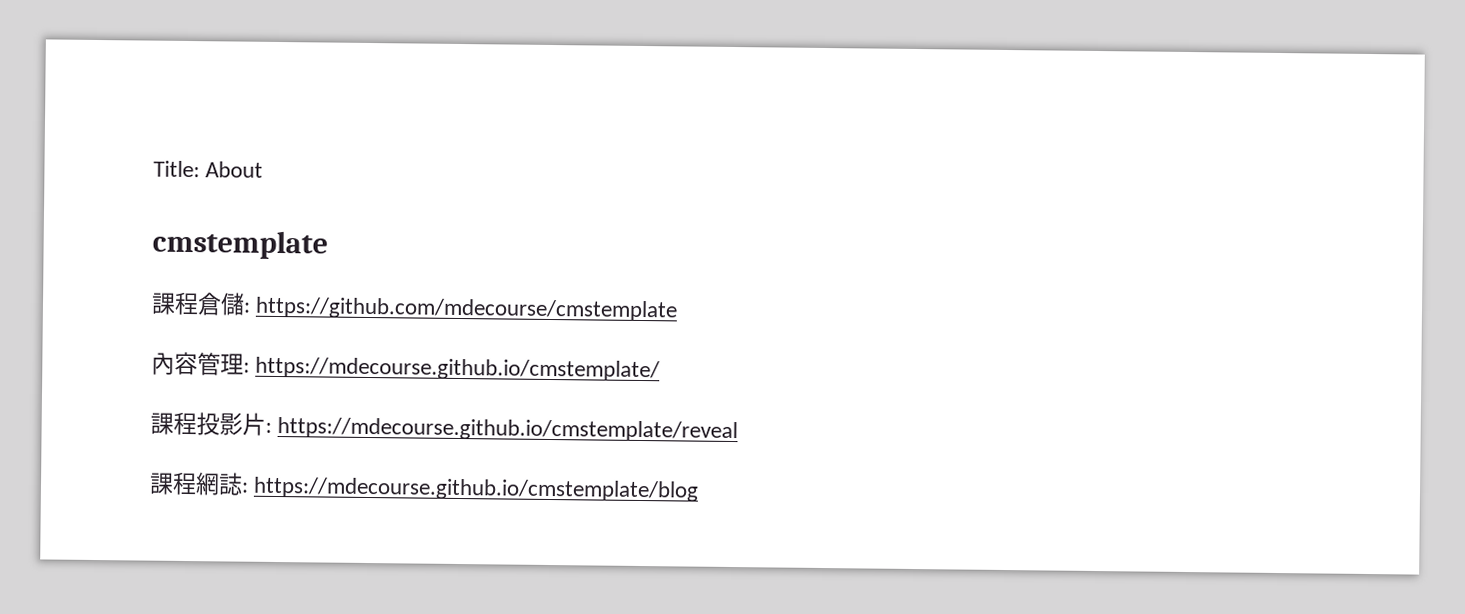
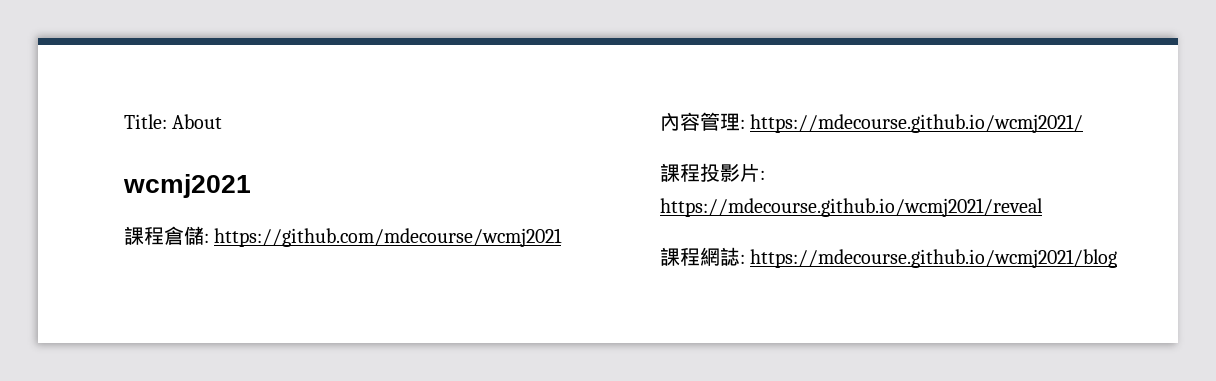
- cmstemplate
+ wcmj2021
- 課程倉儲: https://github.com/mdecourse/cmstemplate
+ 課程倉儲: https://github.com/mdecourse/wcmj2021
- 內容管理: https://mdecourse.github.io/cmstemplate/
+ 內容管理: https://mdecourse.github.io/wcmj2021/
- 課程投影片: https://mdecourse.github.io/cmstemplate/reveal
+ 課程投影片: https://mdecourse.github.io/wcmj2021/reveal
- 課程網誌: https://mdecourse.github.io/cmstemplate/blog
+ 課程網誌: https://mdecourse.github.io/wcmj2021/blog

